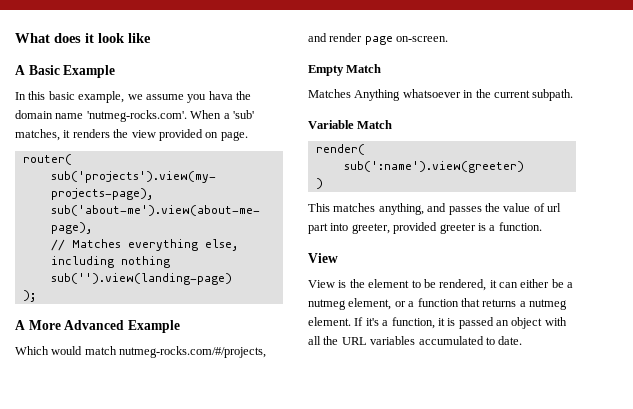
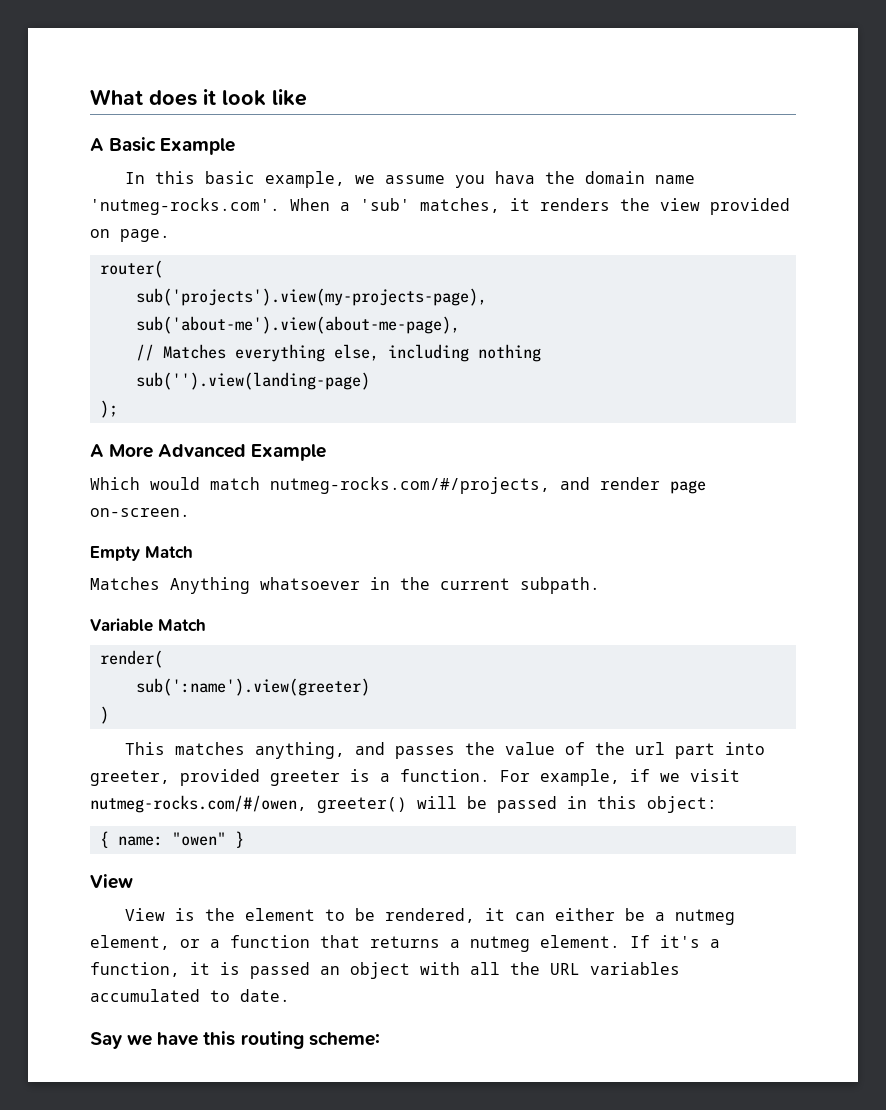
- This matches anything, and passes the value of url part into greeter, provided greeter is a function.
+ This matches anything, and passes the value of the url part into greeter, provided greeter is a function. For example, if we visit nutmeg-rocks.com/#/owen, greeter() will be passed in this object:
+ { name: "owen" }
+ Say we have this routing scheme:

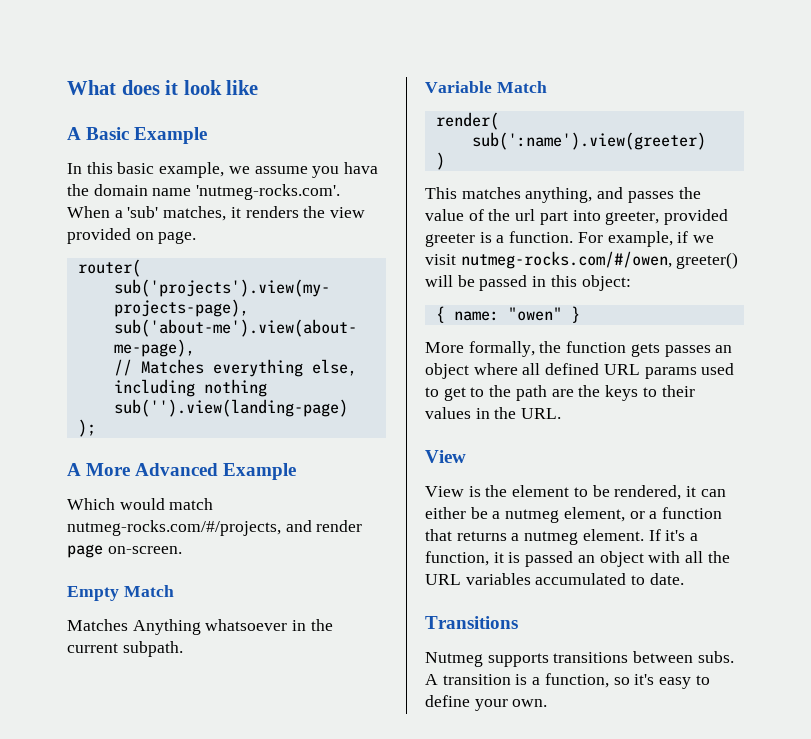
+ More formally, the function gets passes an object where all defined URL params used to get to the path are the keys to their values in the URL.
- Say we have this routing scheme:
+ Transitions
+ Nutmeg supports transitions between subs. A transition is a function, so it's easy to define your own.

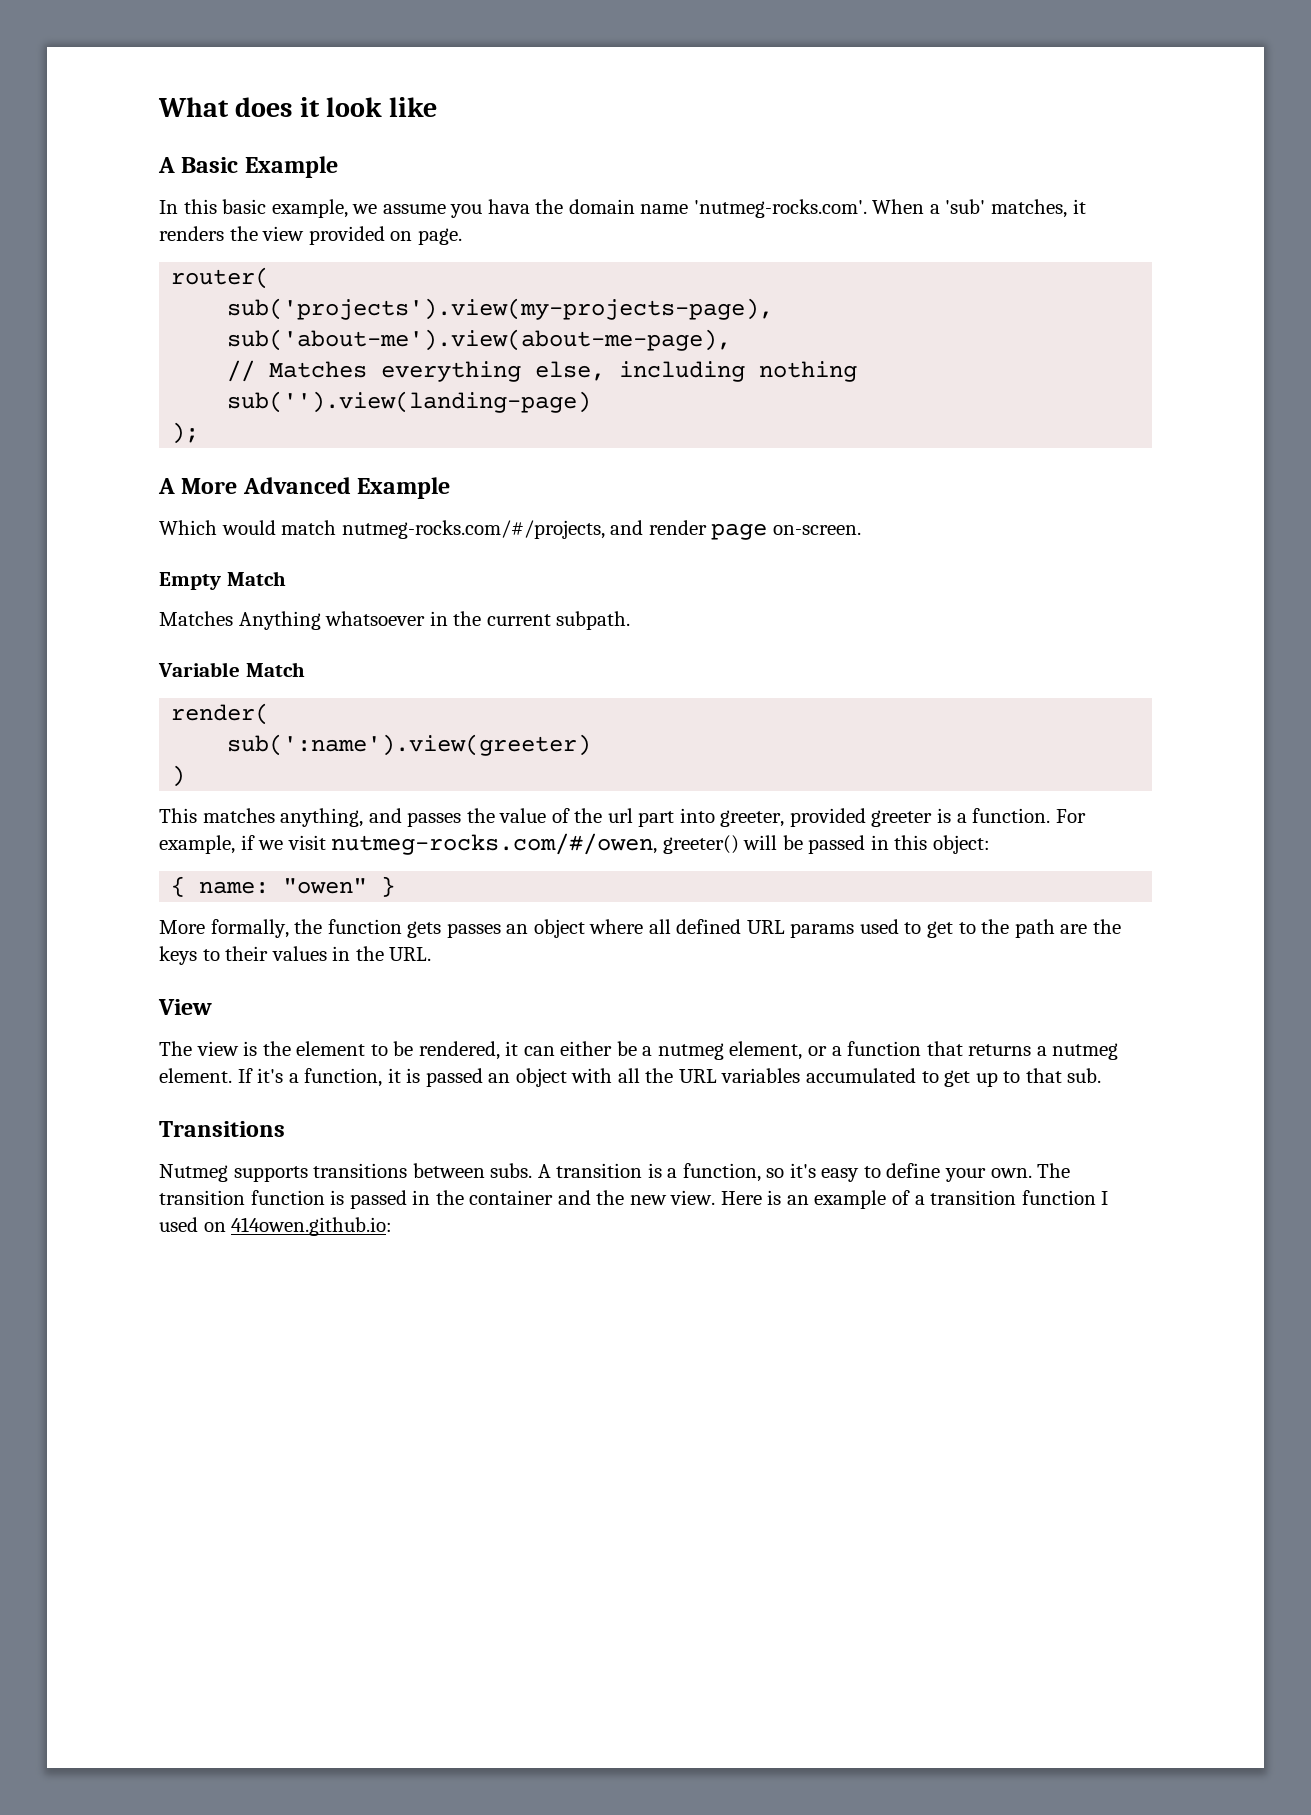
- View is the element to be rendered, it can either be a nutmeg element, or a function that returns a nutmeg element.
+ The view is the element to be rendered, it can either be a nutmeg element, or a function that returns a nutmeg element.
- If it's a function, it is passed an object with all the URL variables accumulated to date.
+ If it's a function, it is passed an object with all the URL variables accumulated to get up to that sub.
+ The transition function is passed in the container and the new view. Here is an example of a transition function I used on 414owen.github.io:

